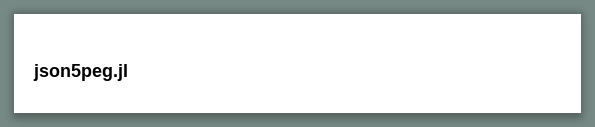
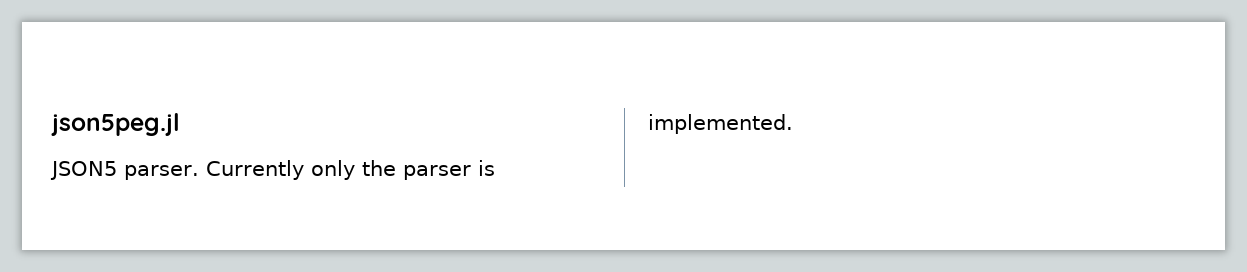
+ JSON5 parser. Currently only the parser is implemented.

